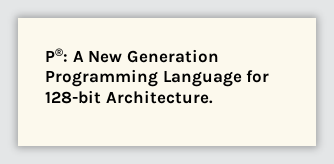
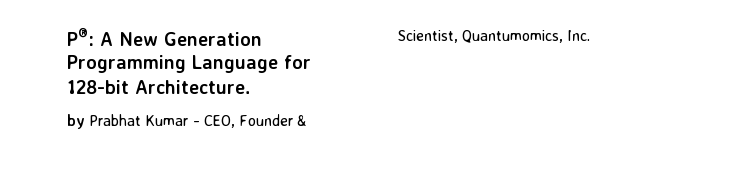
+ by Prabhat Kumar - CEO, Founder & Scientist, Quantumomics, Inc.

